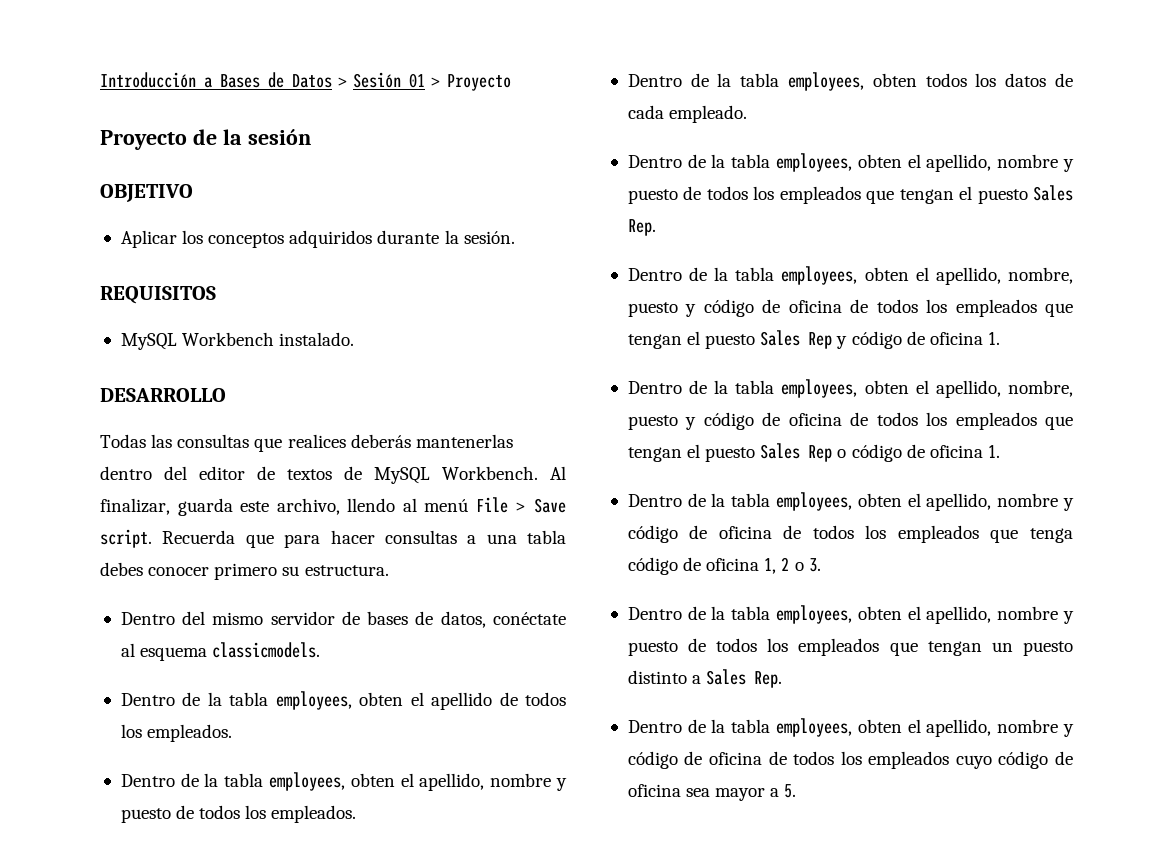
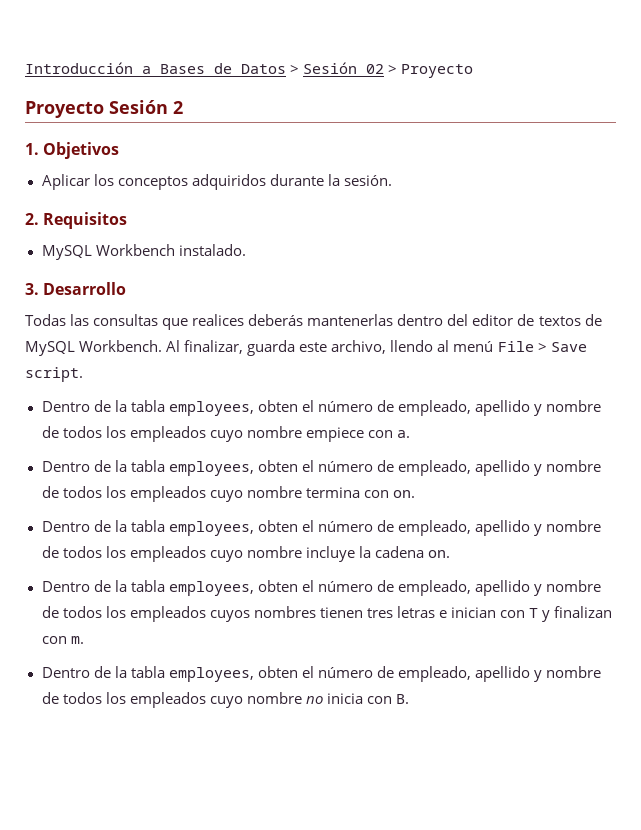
- Introducción a Bases de Datos > Sesión 01 > Proyecto
+ Introducción a Bases de Datos > Sesión 02 > Proyecto
- Proyecto de la sesión
- OBJETIVO
+ Proyecto Sesión 2
+ 1. Objetivos
- REQUISITOS
+ 2. Requisitos
- DESARROLLO
+ 3. Desarrollo
- Al finalizar, guarda este archivo, llendo al menú File > Save script. Recuerda que para hacer consultas a una tabla debes conocer primero su estructura.
- Dentro del mismo servidor de bases de datos, conéctate al esquema classicmodels.
- Dentro de la tabla employees, obten el apellido de todos los empleados.
- Dentro de la tabla employees, obten el apellido, nombre y puesto de todos los empleados.
- Dentro de la tabla employees, obten todos los datos de cada empleado.
- Dentro de la tabla employees, obten el apellido, nombre y puesto de todos los empleados que tengan el puesto Sales Rep.
- Dentro de la tabla employees, obten el apellido, nombre, puesto y código de oficina de todos los empleados que tengan el puesto Sales Rep y código de oficina 1.
- Dentro de la tabla employees, obten el apellido, nombre, puesto y código de oficina de todos los empleados que tengan el puesto Sales Rep o código de oficina 1.
- Dentro de la tabla employees, obten el apellido, nombre y código de oficina de todos los empleados que tenga código de oficina 1, 2 o 3.
- Dentro de la tabla employees, obten el apellido, nombre y puesto de todos los empleados que tengan un puesto distinto a Sales Rep.
- Dentro de la tabla employees, obten el apellido, nombre y código de oficina de todos los empleados cuyo código de oficina sea mayor a 5.
+ Al finalizar, guarda este archivo, llendo al menú File > Save script.
+ Dentro de la tabla employees, obten el número de empleado, apellido y nombre de todos los empleados cuyo nombre empiece con a.
+ Dentro de la tabla employees, obten el número de empleado, apellido y nombre de todos los empleados cuyo nombre termina con on.
+ Dentro de la tabla employees, obten el número de empleado, apellido y nombre de todos los empleados cuyo nombre incluye la cadena on.
+ Dentro de la tabla employees, obten el número de empleado, apellido y nombre de todos los empleados cuyos nombres tienen tres letras e inician con T y finalizan con m.
+ Dentro de la tabla employees, obten el número de empleado, apellido y nombre de todos los empleados cuyo nombre no inicia con B.

